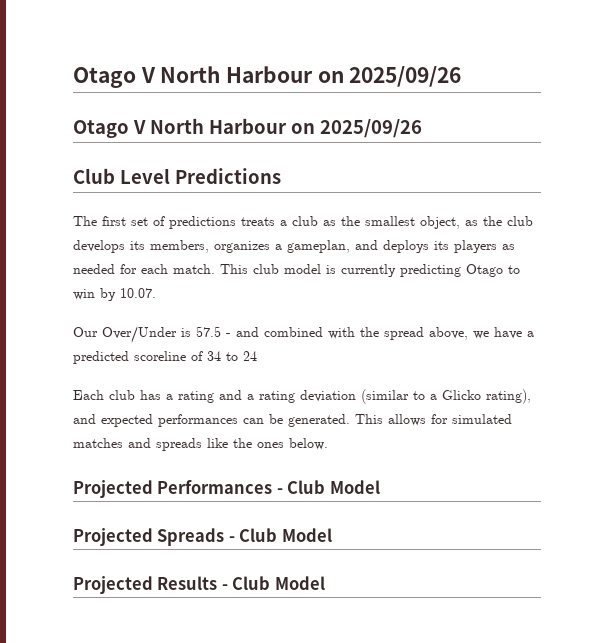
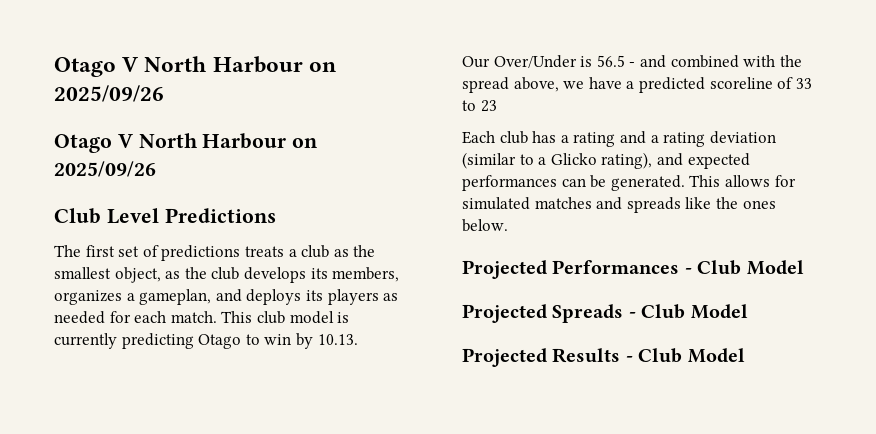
- This club model is currently predicting Otago to win by 10.07.
+ This club model is currently predicting Otago to win by 10.13.
- Our Over/Under is 57.5 - and combined with the spread above, we have a predicted scoreline of 34 to 24
+ Our Over/Under is 56.5 - and combined with the spread above, we have a predicted scoreline of 33 to 23

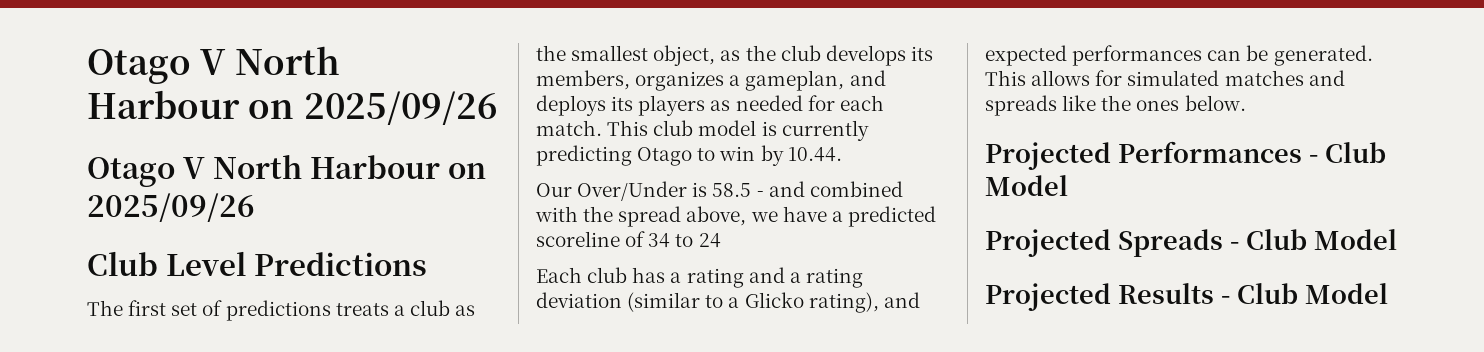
- This club model is currently predicting Otago to win by 10.13.
+ This club model is currently predicting Otago to win by 10.44.
- Our Over/Under is 56.5 - and combined with the spread above, we have a predicted scoreline of 33 to 23
+ Our Over/Under is 58.5 - and combined with the spread above, we have a predicted scoreline of 34 to 24

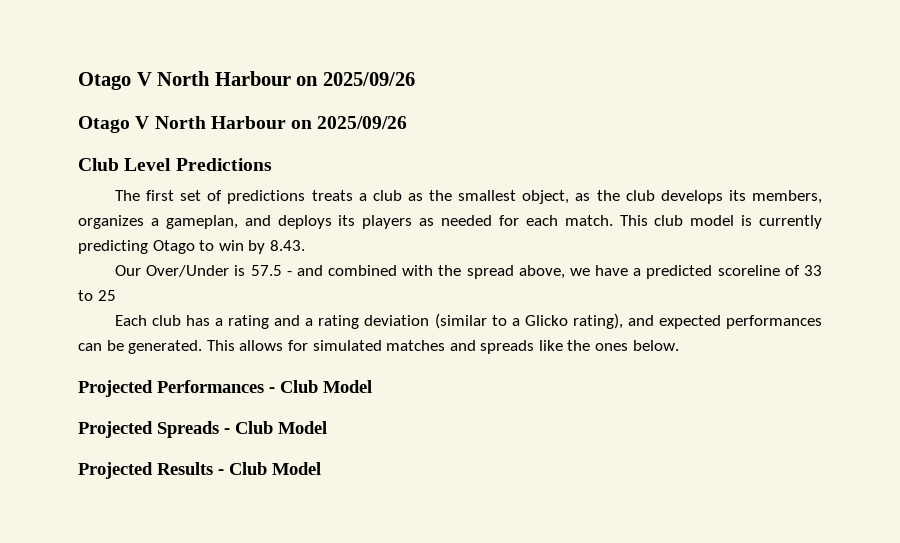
- This club model is currently predicting Otago to win by 10.44.
+ This club model is currently predicting Otago to win by 8.43.
- Our Over/Under is 58.5 - and combined with the spread above, we have a predicted scoreline of 34 to 24
+ Our Over/Under is 57.5 - and combined with the spread above, we have a predicted scoreline of 33 to 25

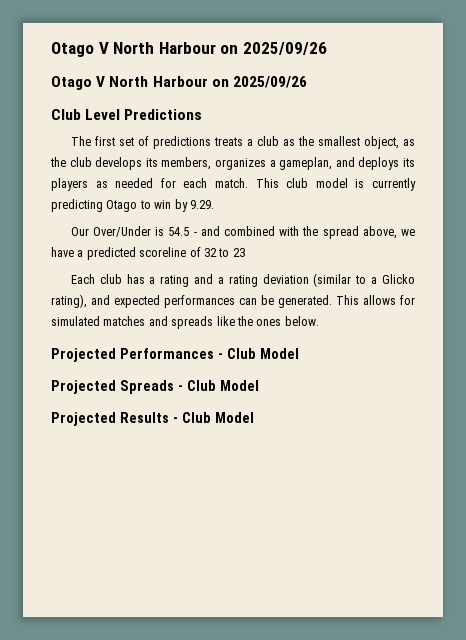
- This club model is currently predicting Otago to win by 8.43.
+ This club model is currently predicting Otago to win by 9.29.
- Our Over/Under is 57.5 - and combined with the spread above, we have a predicted scoreline of 33 to 25
+ Our Over/Under is 54.5 - and combined with the spread above, we have a predicted scoreline of 32 to 23

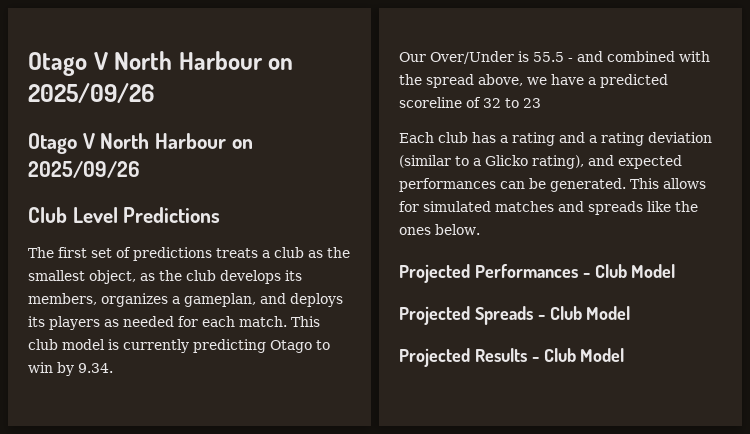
- This club model is currently predicting Otago to win by 9.29.
+ This club model is currently predicting Otago to win by 9.34.
- Our Over/Under is 54.5 - and combined with the spread above, we have a predicted scoreline of 32 to 23
+ Our Over/Under is 55.5 - and combined with the spread above, we have a predicted scoreline of 32 to 23

